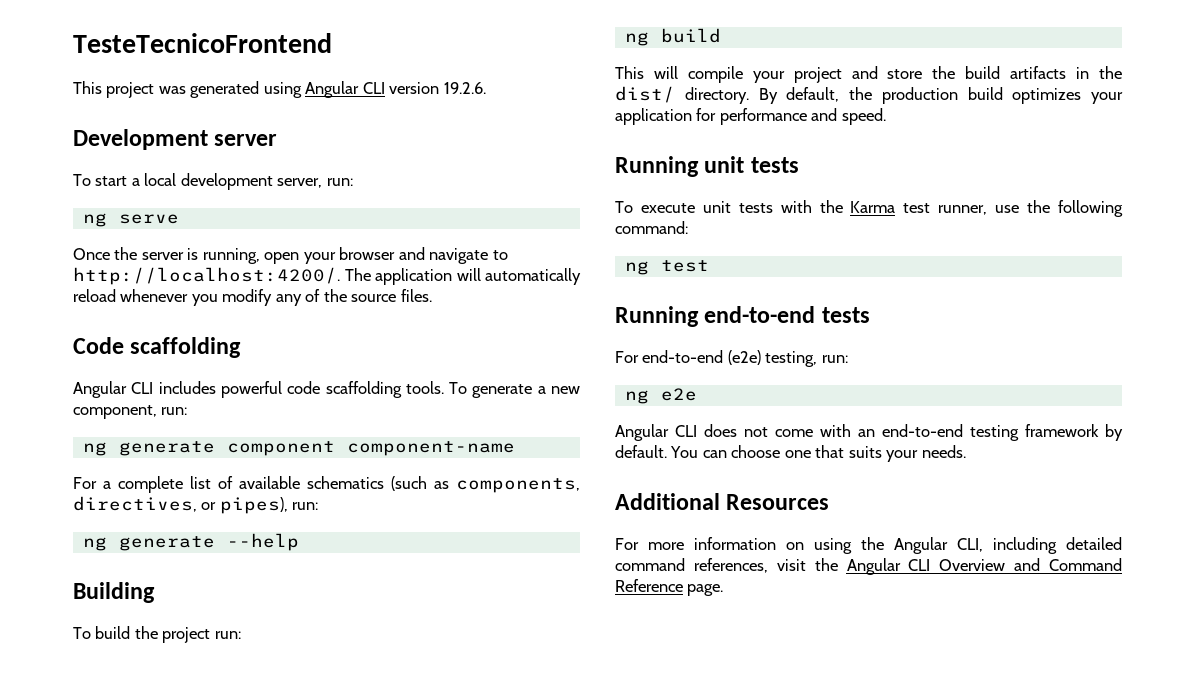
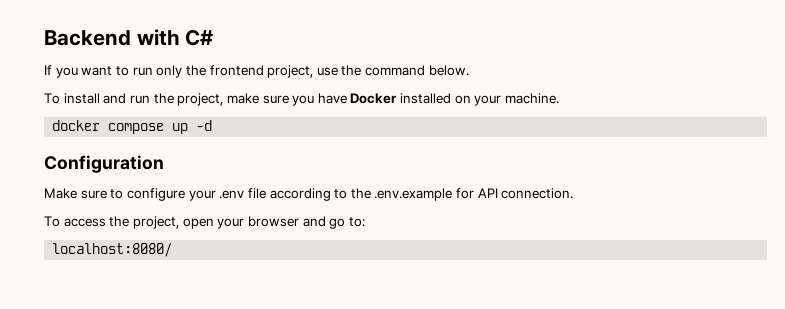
- TesteTecnicoFrontend
- This project was generated using Angular CLI version 19.2.6.
- Development server
- To start a local development server, run:
- ng serve
- Once the server is running, open your browser and navigate to http://localhost:4200/. The application will automatically reload whenever you modify any of the source files.
- Code scaffolding
- Angular CLI includes powerful code scaffolding tools. To generate a new component, run:
- ng generate component component-name
- For a complete list of available schematics (such as components, directives, or pipes), run:
- ng generate --help
- Building
- To build the project run:
- ng build
- This will compile your project and store the build artifacts in the dist/ directory. By default, the production build optimizes your application for performance and speed.
- Running unit tests
- To execute unit tests with the Karma test runner, use the following command:
- ng test
- Running end-to-end tests
- For end-to-end (e2e) testing, run:
- ng e2e
- Angular CLI does not come with an end-to-end testing framework by default. You can choose one that suits your needs.
- Additional Resources
- For more information on using the Angular CLI, including detailed command references, visit the Angular CLI Overview and Command Reference page.
+ Backend with C#
+ If you want to run only the frontend project, use the command below.
+ To install and run the project, make sure you have Docker installed on your machine.
+ docker compose up -d
+ Configuration
+ Make sure to configure your .env file according to the .env.example for API connection.
+ To access the project, open your browser and go to:
+ localhost:8080/

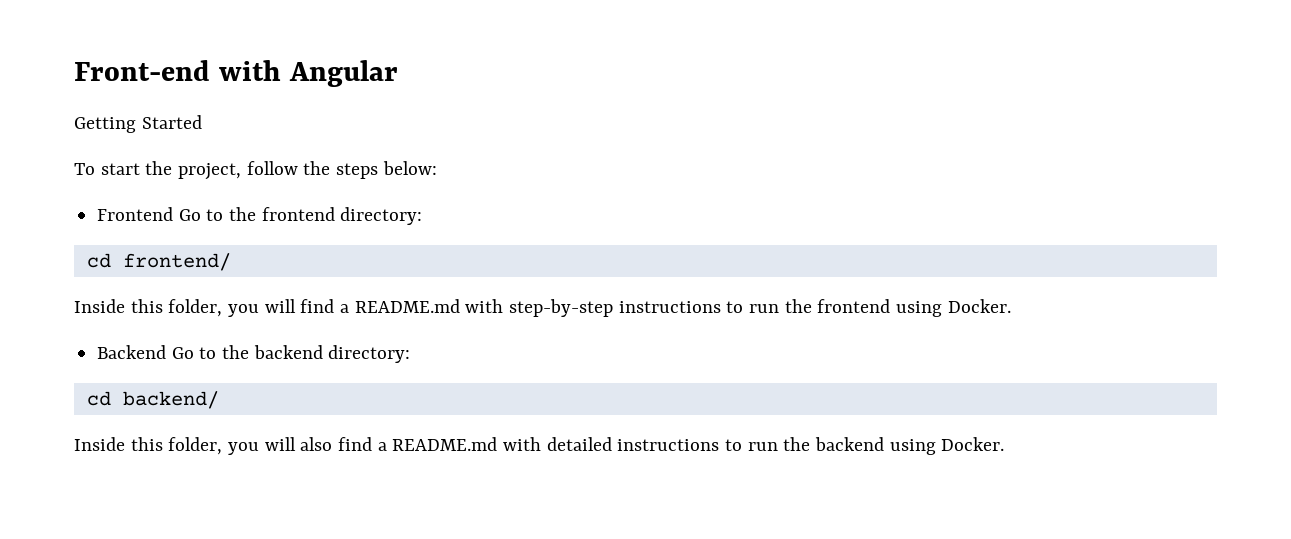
- Backend with C#
- If you want to run only the frontend project, use the command below.
- To install and run the project, make sure you have Docker installed on your machine.
- docker compose up -d
- Configuration
- Make sure to configure your .env file according to the .env.example for API connection.
- To access the project, open your browser and go to:
- localhost:8080/
+ Front-end with Angular
+ Getting Started
+ To start the project, follow the steps below:
+ Frontend Go to the frontend directory:
+ cd frontend/
+ Inside this folder, you will find a README.md with step-by-step instructions to run the frontend using Docker.
+ Backend Go to the backend directory:
+ cd backend/
+ Inside this folder, you will also find a README.md with detailed instructions to run the backend using Docker.

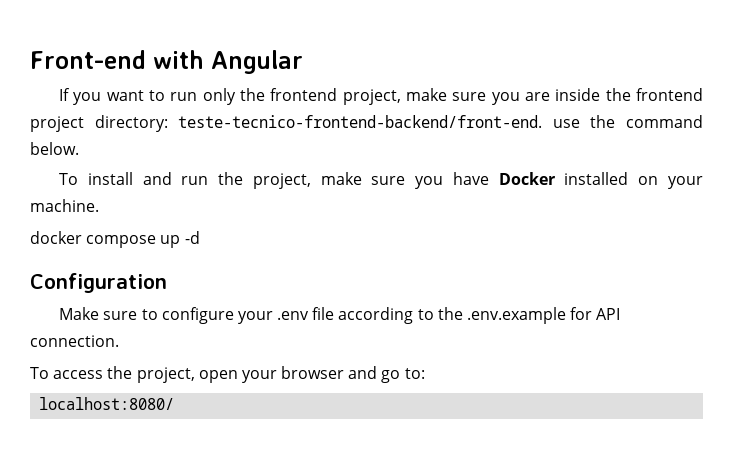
- Getting Started
- To start the project, follow the steps below:
- Frontend Go to the frontend directory:
- cd frontend/
- Inside this folder, you will find a README.md with step-by-step instructions to run the frontend using Docker.
- Backend Go to the backend directory:
- cd backend/
- Inside this folder, you will also find a README.md with detailed instructions to run the backend using Docker.
+ If you want to run only the frontend project, make sure you are inside the frontend project directory: teste-tecnico-frontend-backend/front-end. use the command below.
+ To install and run the project, make sure you have Docker installed on your machine.
+ docker compose up -d
+ Configuration
+ Make sure to configure your .env file according to the .env.example for API connection.
+ To access the project, open your browser and go to:
+ localhost:8080/

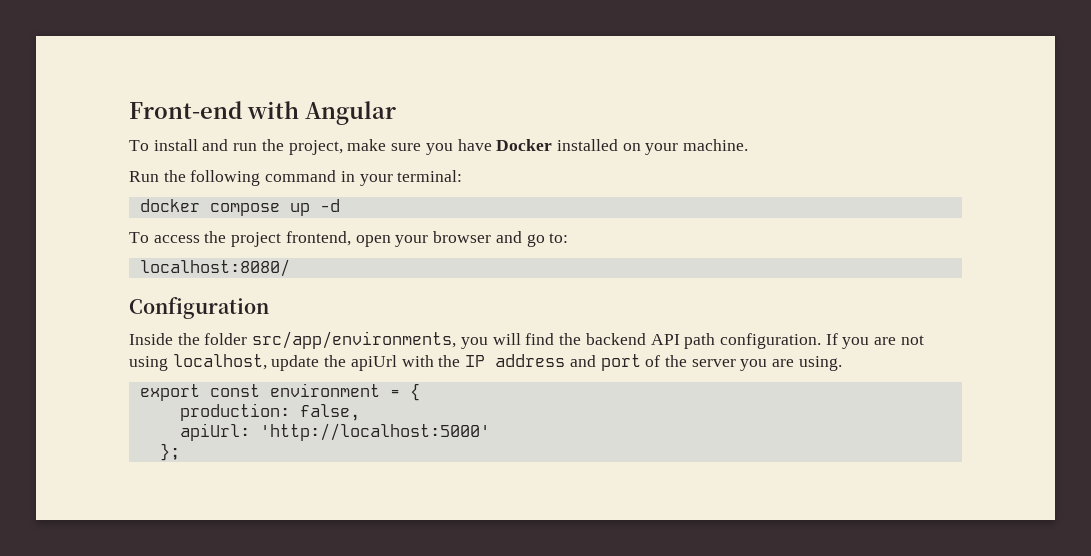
- If you want to run only the frontend project, make sure you are inside the frontend project directory: teste-tecnico-frontend-backend/front-end. use the command below.
+ Run the following command in your terminal:
  docker compose up -d
- Configuration
- Make sure to configure your .env file according to the .env.example for API connection.
- To access the project, open your browser and go to:
+ To access the project frontend, open your browser and go to:
+ Configuration
+ Inside the folder src/app/environments, you will find the backend API path configuration. If you are not using localhost, update the apiUrl with the IP address and port of the server you are using.
+ export const environment = {
+ production: false,
+ apiUrl: 'http://localhost:5000'
+ };

